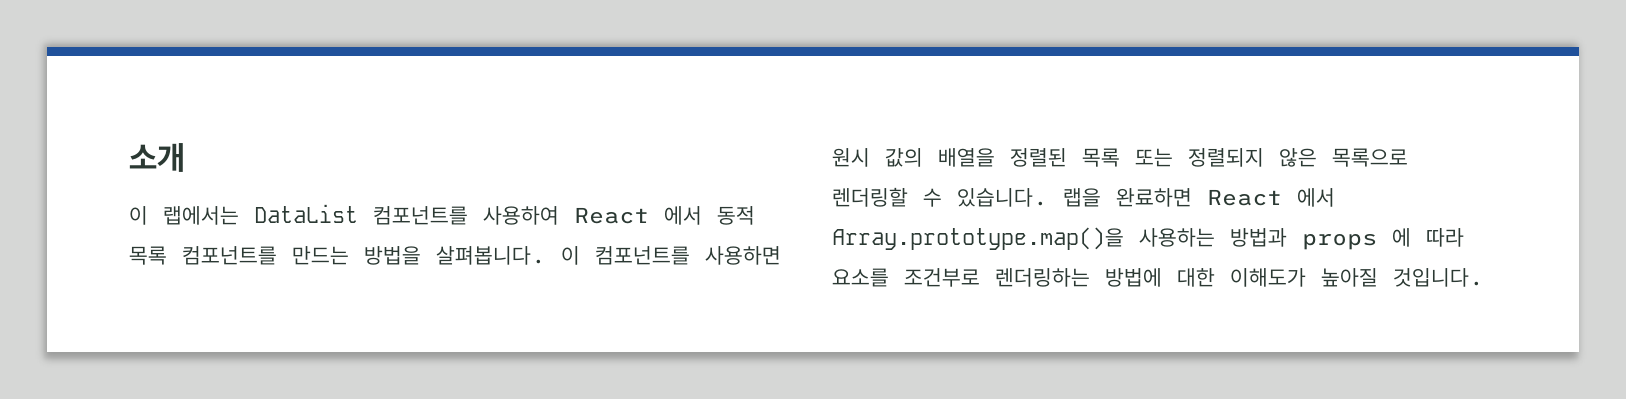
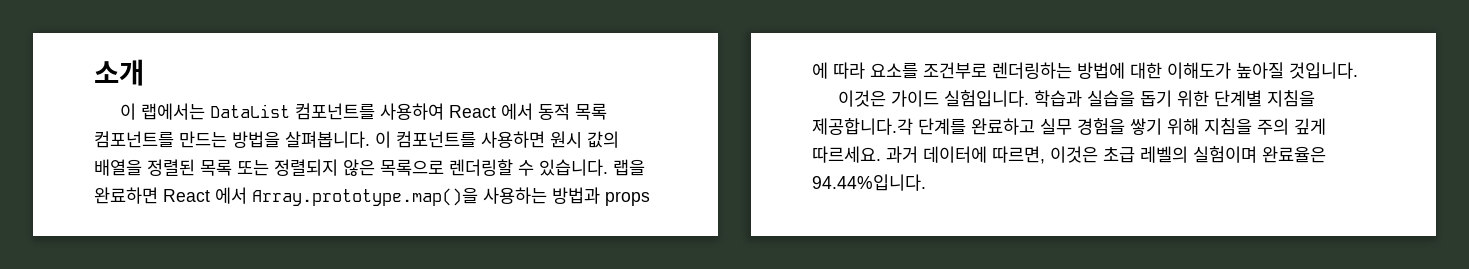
+ 이것은 가이드 실험입니다. 학습과 실습을 돕기 위한 단계별 지침을 제공합니다.각 단계를 완료하고 실무 경험을 쌓기 위해 지침을 주의 깊게 따르세요. 과거 데이터에 따르면, 이것은 초급 레벨의 실험이며 완료율은 94.44%입니다.

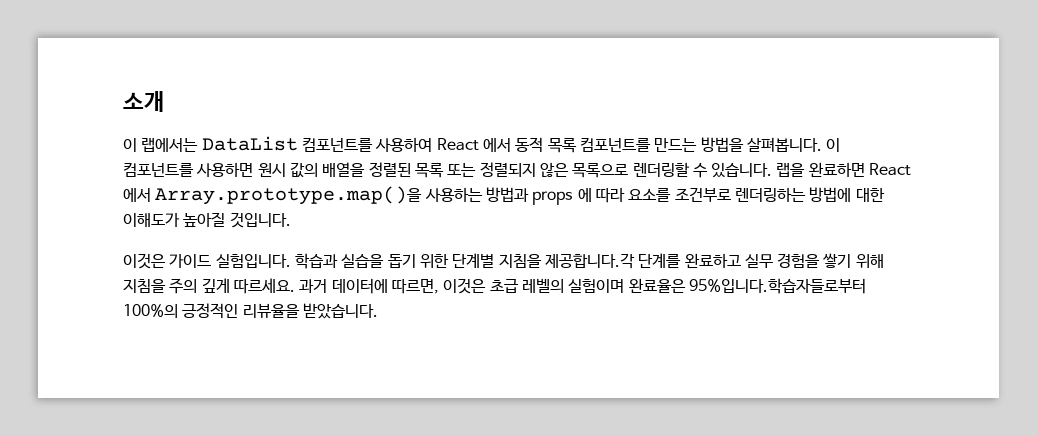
- 과거 데이터에 따르면, 이것은 초급 레벨의 실험이며 완료율은 94.44%입니다.
+ 과거 데이터에 따르면, 이것은 초급 레벨의 실험이며 완료율은 95%입니다.학습자들로부터 100%의 긍정적인 리뷰율을 받았습니다.

